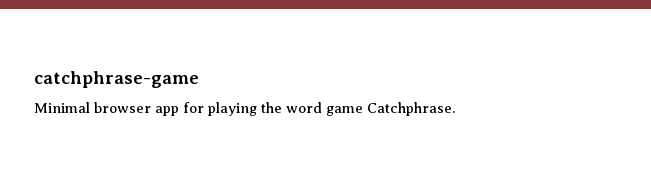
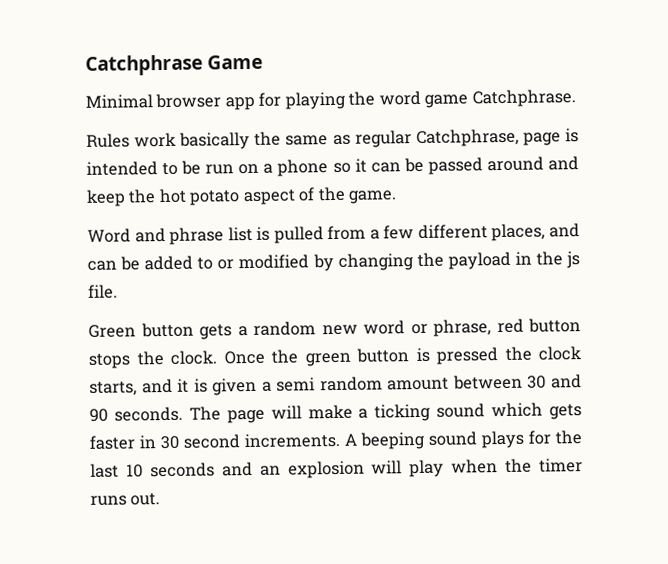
- catchphrase-game
+ Catchphrase Game
+ Rules work basically the same as regular Catchphrase, page is intended to be run on a phone so it can be passed around and keep the hot potato aspect of the game.
+ Word and phrase list is pulled from a few different places, and can be added to or modified by changing the payload in the js file.
+ Green button gets a random new word or phrase, red button stops the clock. Once the green button is pressed the clock starts, and it is given a semi random amount between 30 and 90 seconds. The page will make a ticking sound which gets faster in 30 second increments. A beeping sound plays for the last 10 seconds and an explosion will play when the timer runs out.

